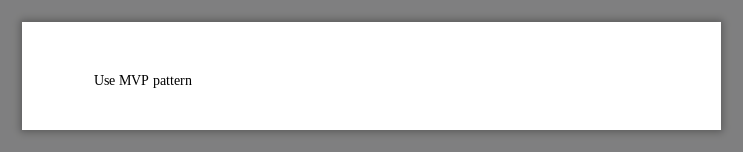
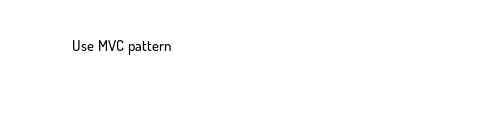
- Use MVP pattern
+ Use MVC pattern

